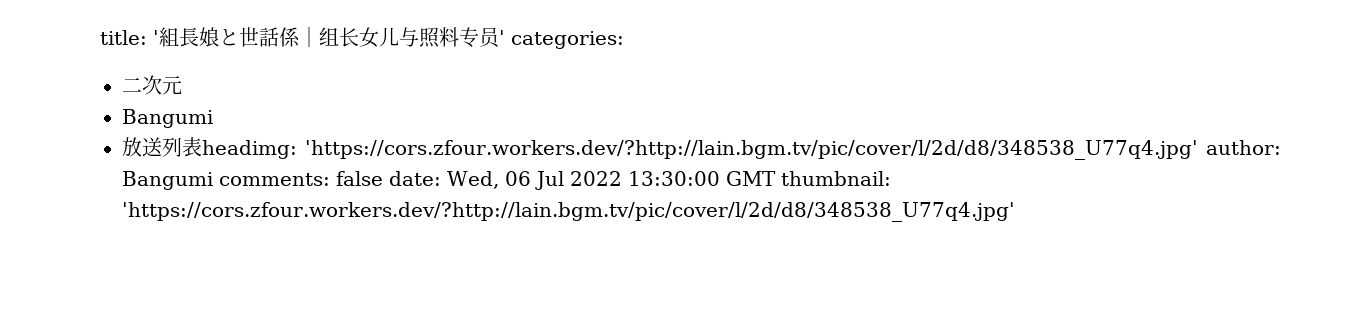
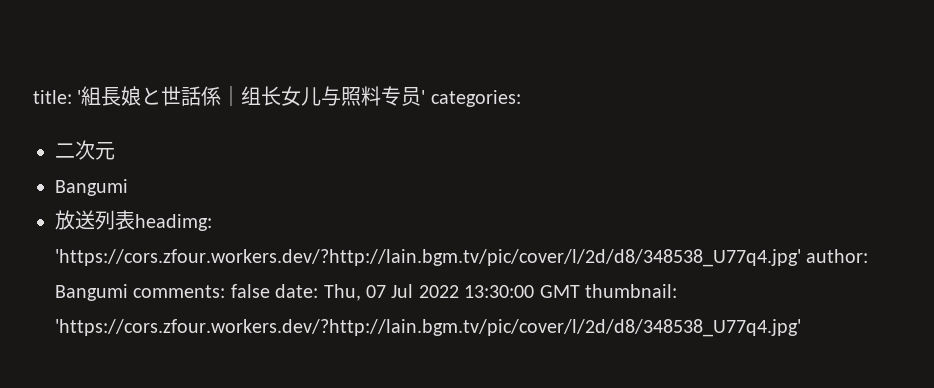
- 放送列表headimg: 'https://cors.zfour.workers.dev/?http://lain.bgm.tv/pic/cover/l/2d/d8/348538_U77q4.jpg' author: Bangumi comments: false date: Wed, 06 Jul 2022 13:30:00 GMT thumbnail: 'https://cors.zfour.workers.dev/?http://lain.bgm.tv/pic/cover/l/2d/d8/348538_U77q4.jpg'
+ 放送列表headimg: 'https://cors.zfour.workers.dev/?http://lain.bgm.tv/pic/cover/l/2d/d8/348538_U77q4.jpg' author: Bangumi comments: false date: Thu, 07 Jul 2022 13:30:00 GMT thumbnail: 'https://cors.zfour.workers.dev/?http://lain.bgm.tv/pic/cover/l/2d/d8/348538_U77q4.jpg'

